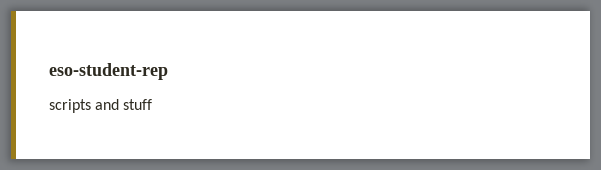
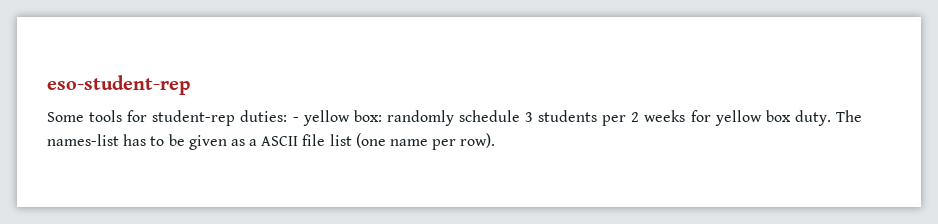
- scripts and stuff
+ Some tools for student-rep duties: - yellow box: randomly schedule 3 students per 2 weeks for yellow box duty. The names-list has to be given as a ASCII file list (one name per row).

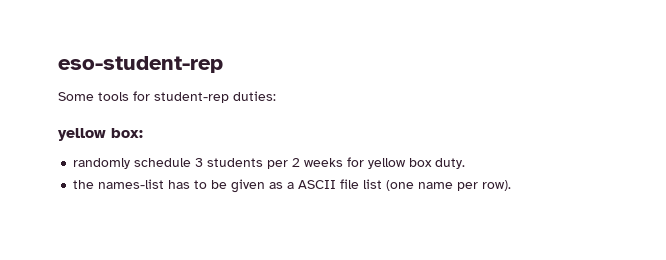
- Some tools for student-rep duties: - yellow box: randomly schedule 3 students per 2 weeks for yellow box duty. The names-list has to be given as a ASCII file list (one name per row).
+ Some tools for student-rep duties:
+ yellow box:
+ randomly schedule 3 students per 2 weeks for yellow box duty.
+ the names-list has to be given as a ASCII file list (one name per row).

